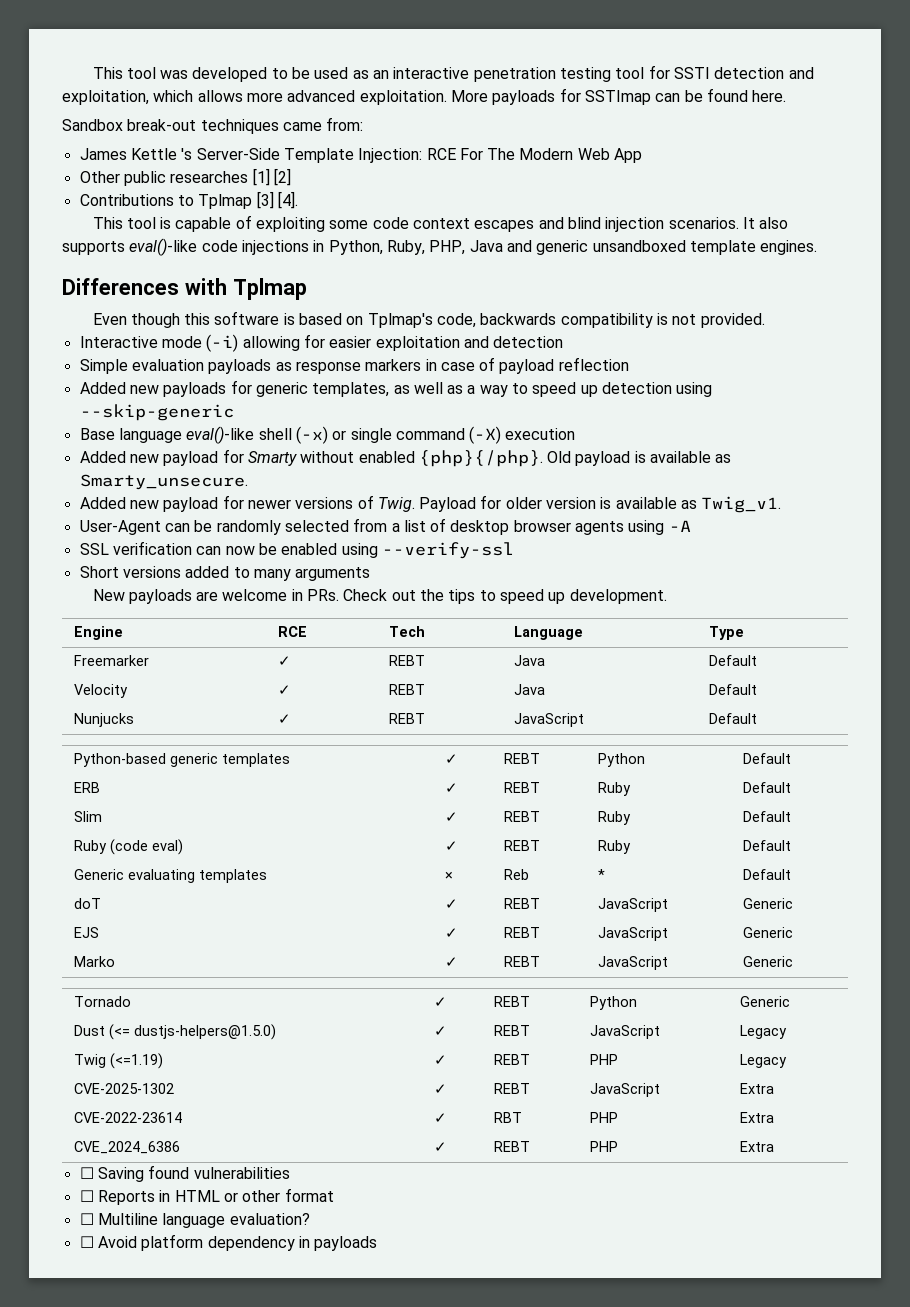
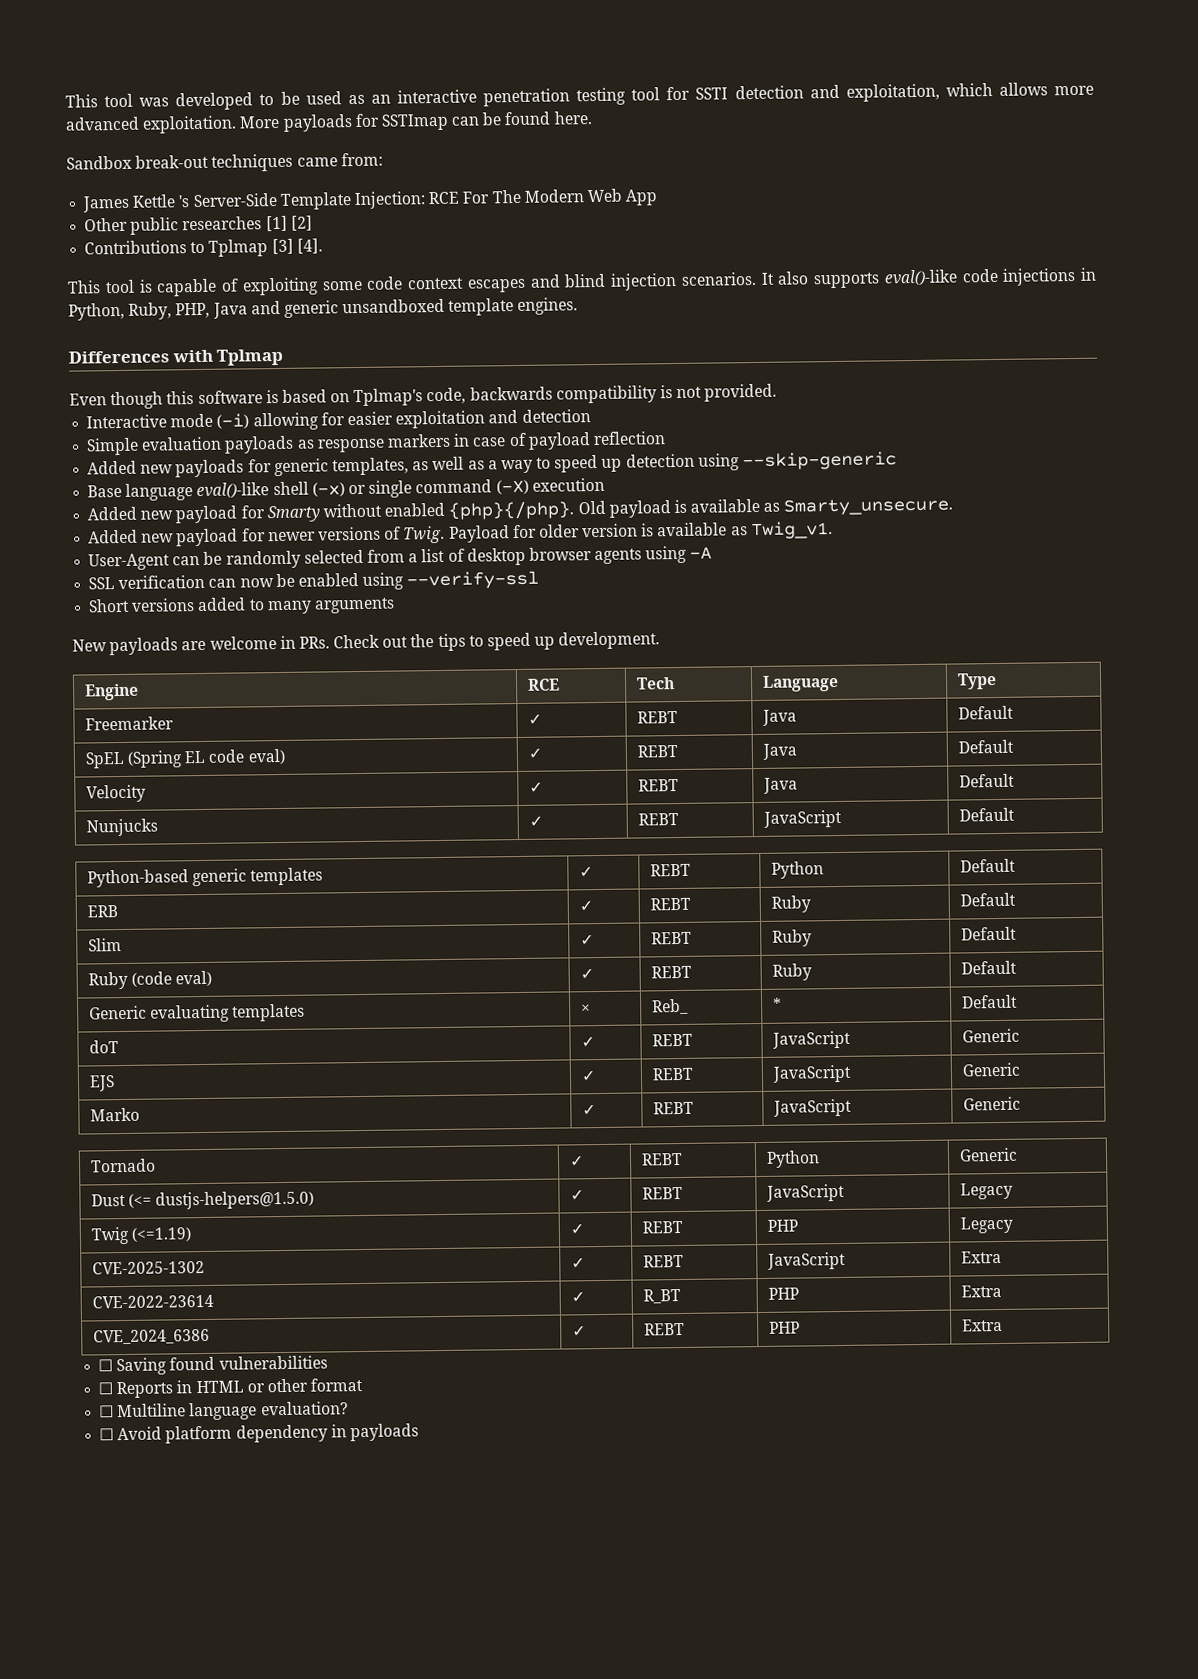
+ SpEL (Spring EL code eval) | ✓ | REBT | Java | Default
- Generic evaluating templates | × | Reb | * | Default
+ Generic evaluating templates | × | Reb_ | * | Default
- CVE-2022-23614 | ✓ | RBT | PHP | Extra
+ CVE-2022-23614 | ✓ | R_BT | PHP | Extra

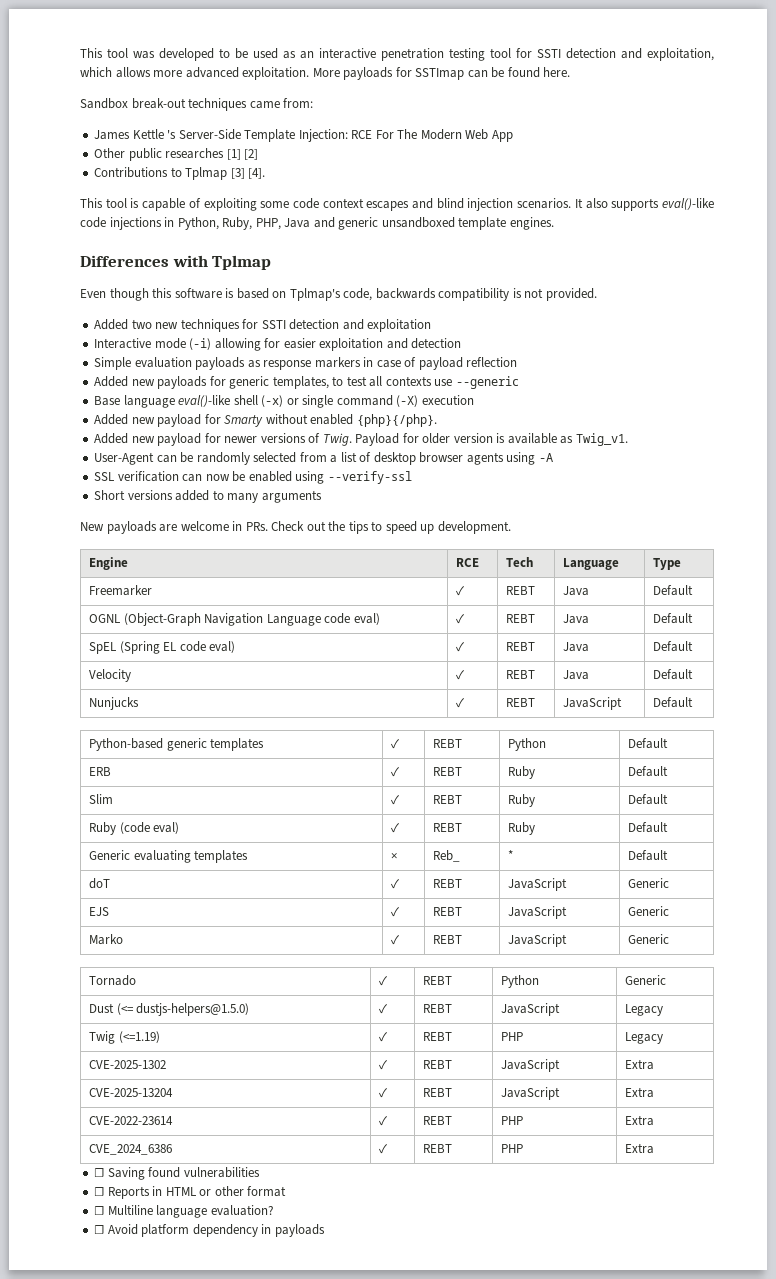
+ Added two new techniques for SSTI detection and exploitation
- Added new payloads for generic templates, as well as a way to speed up detection using --skip-generic
+ Added new payloads for generic templates, to test all contexts use --generic
- Old payload is available as Smarty_unsecure.
+ OGNL (Object-Graph Navigation Language code eval) | ✓ | REBT | Java | Default
+ CVE-2025-13204 | ✓ | REBT | JavaScript | Extra
- CVE-2022-23614 | ✓ | R_BT | PHP | Extra
+ CVE-2022-23614 | ✓ | REBT | PHP | Extra

